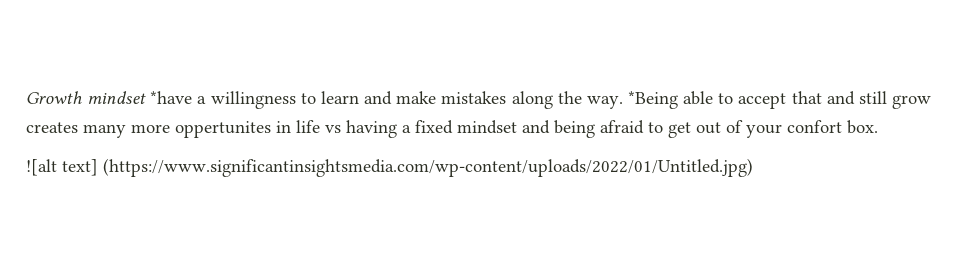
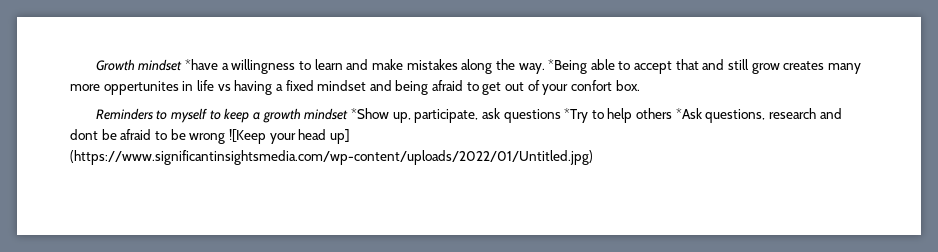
- ![alt text] (https://www.significantinsightsmedia.com/wp-content/uploads/2022/01/Untitled.jpg)
+ Reminders to myself to keep a growth mindset *Show up, participate, ask questions *Try to help others *Ask questions, research and dont be afraid to be wrong ![Keep your head up] (https://www.significantinsightsmedia.com/wp-content/uploads/2022/01/Untitled.jpg)

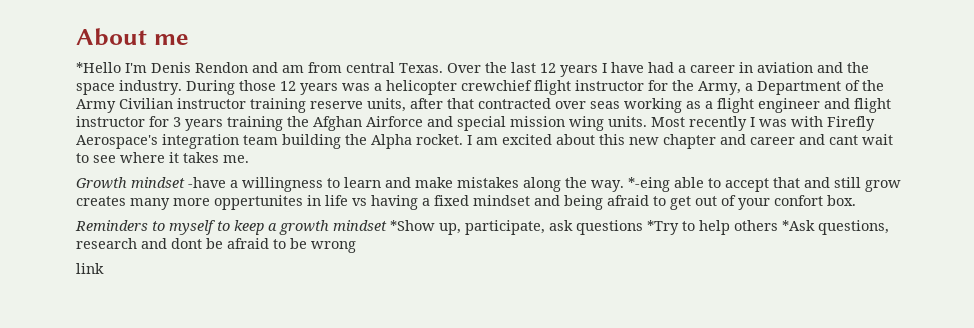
+ About me
+ *Hello I'm Denis Rendon and am from central Texas. Over the last 12 years I have had a career in aviation and the space industry. During those 12 years was a helicopter crewchief flight instructor for the Army, a Department of the Army Civilian instructor training reserve units, after that contracted over seas working as a flight engineer and flight instructor for 3 years training the Afghan Airforce and special mission wing units. Most recently I was with Firefly Aerospace's integration team building the Alpha rocket. I am excited about this new chapter and career and cant wait to see where it takes me.
- Growth mindset *have a willingness to learn and make mistakes along the way.
+ Growth mindset -have a willingness to learn and make mistakes along the way.
- *Being able to accept that and still grow creates many more oppertunites in life vs having a fixed mindset and being afraid to get out of your confort box.
+ *-eing able to accept that and still grow creates many more oppertunites in life vs having a fixed mindset and being afraid to get out of your confort box.
- Reminders to myself to keep a growth mindset *Show up, participate, ask questions *Try to help others *Ask questions, research and dont be afraid to be wrong ![Keep your head up] (https://www.significantinsightsmedia.com/wp-content/uploads/2022/01/Untitled.jpg)
+ Reminders to myself to keep a growth mindset *Show up, participate, ask questions *Try to help others *Ask questions, research and dont be afraid to be wrong
+ link

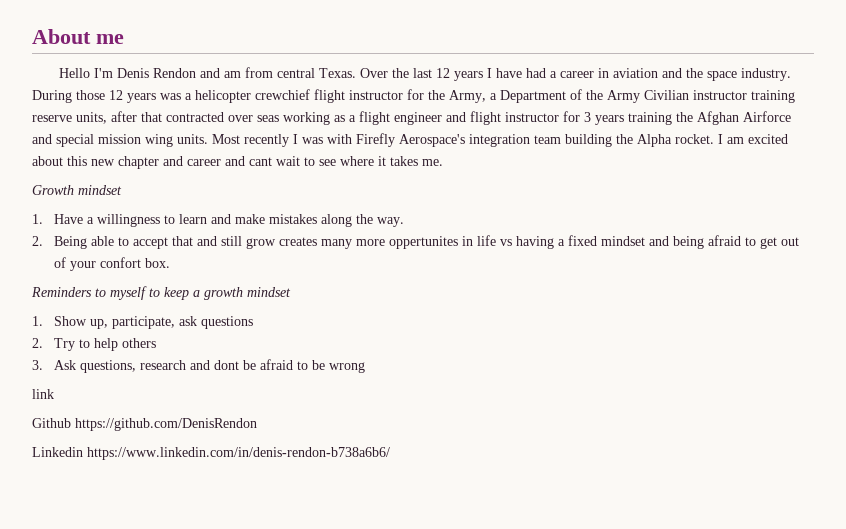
- *Hello I'm Denis Rendon and am from central Texas.
+ Hello I'm Denis Rendon and am from central Texas.
- Growth mindset -have a willingness to learn and make mistakes along the way. *-eing able to accept that and still grow creates many more oppertunites in life vs having a fixed mindset and being afraid to get out of your confort box.
+ Growth mindset
+ 1. Have a willingness to learn and make mistakes along the way.
+ 2. Being able to accept that and still grow creates many more oppertunites in life vs having a fixed mindset and being afraid to get out of your confort box.
- Reminders to myself to keep a growth mindset *Show up, participate, ask questions *Try to help others *Ask questions, research and dont be afraid to be wrong
+ Reminders to myself to keep a growth mindset
+ 1. Show up, participate, ask questions
+ 2. Try to help others
+ 3. Ask questions, research and dont be afraid to be wrong
+ Github https://github.com/DenisRendon
+ Linkedin https://www.linkedin.com/in/denis-rendon-b738a6b6/

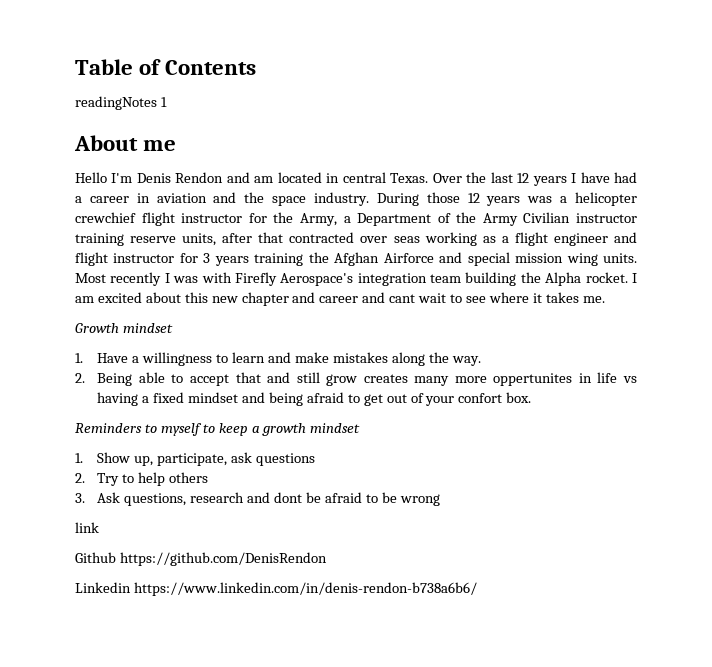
+ Table of Contents
+ readingNotes 1
- Hello I'm Denis Rendon and am from central Texas.
+ Hello I'm Denis Rendon and am located in central Texas.

